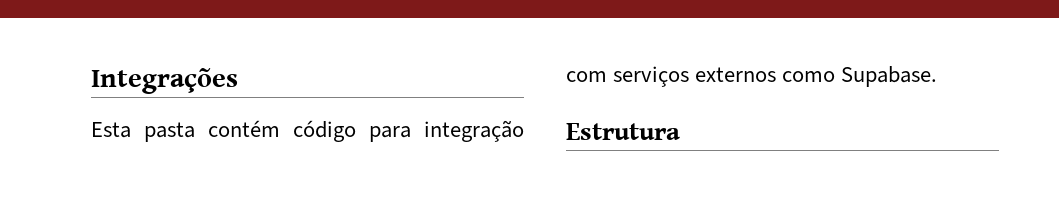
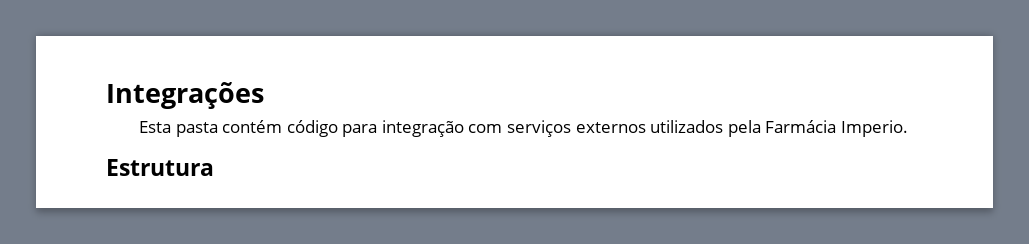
- Esta pasta contém código para integração com serviços externos como Supabase.
+ Esta pasta contém código para integração com serviços externos utilizados pela Farmácia Imperio.

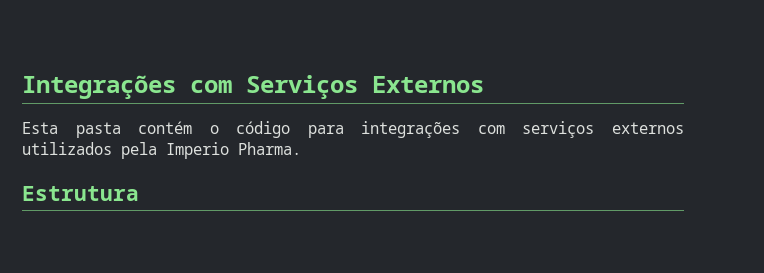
- Integrações
+ Integrações com Serviços Externos
- Esta pasta contém código para integração com serviços externos utilizados pela Farmácia Imperio.
+ Esta pasta contém o código para integrações com serviços externos utilizados pela Imperio Pharma.

